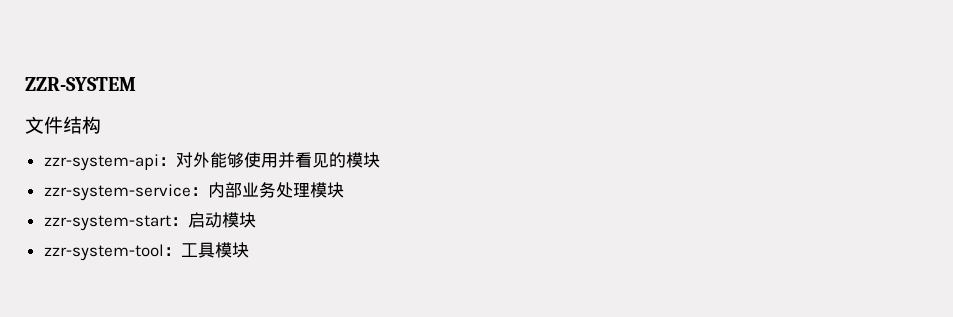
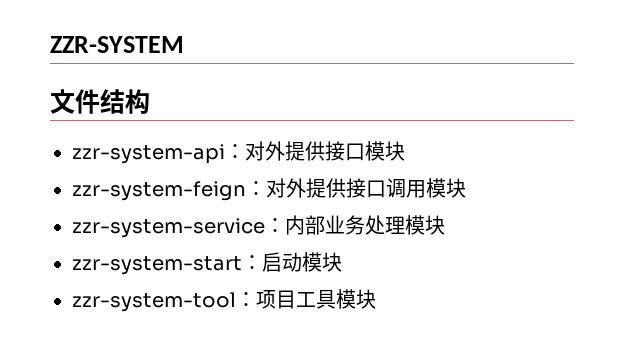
- zzr-system-api：对外能够使用并看见的模块
+ zzr-system-api：对外提供接口模块
+ zzr-system-feign：对外提供接口调用模块
- zzr-system-tool：工具模块
+ zzr-system-tool：项目工具模块

